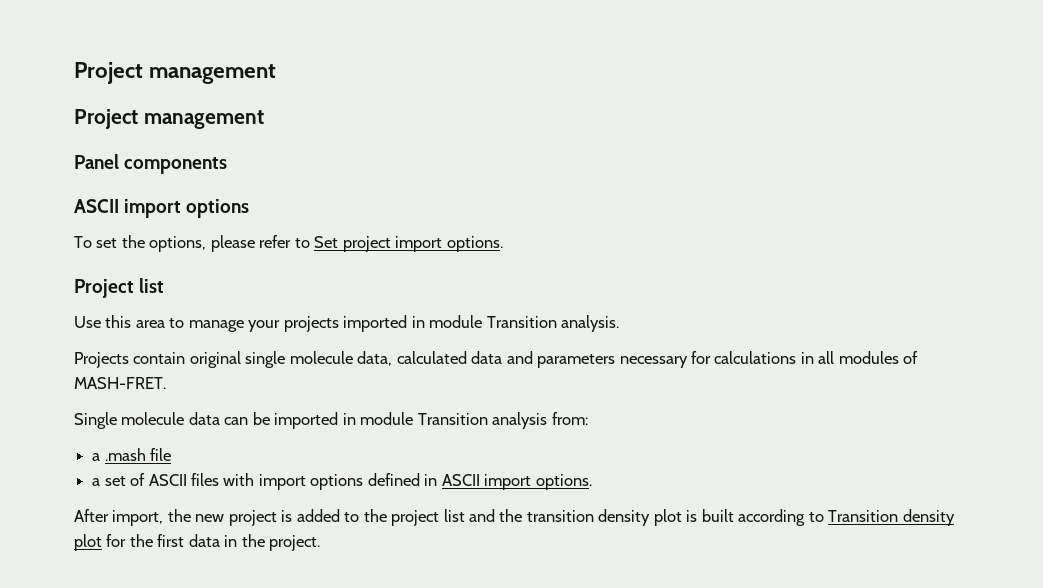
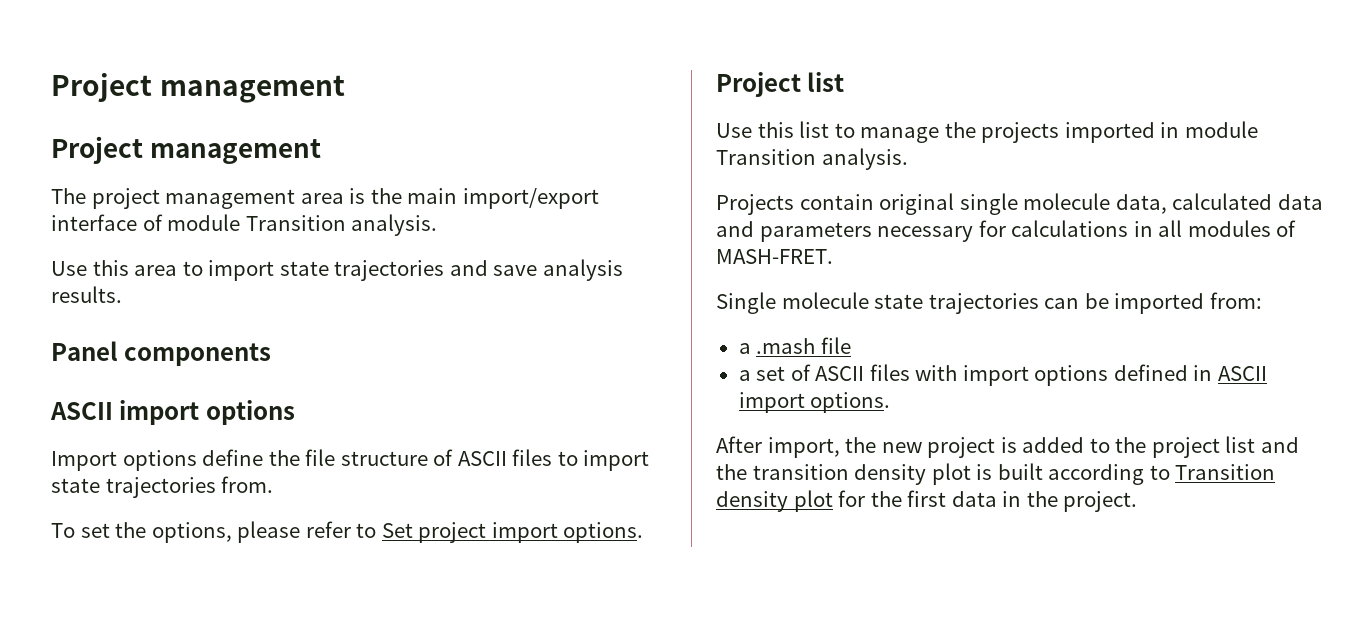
+ The project management area is the main import/export interface of module Transition analysis.
+ Use this area to import state trajectories and save analysis results.
+ Import options define the file structure of ASCII files to import state trajectories from.
- Use this area to manage your projects imported in module Transition analysis.
+ Use this list to manage the projects imported in module Transition analysis.
- Single molecule data can be imported in module Transition analysis from:
+ Single molecule state trajectories can be imported from:

